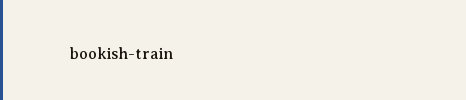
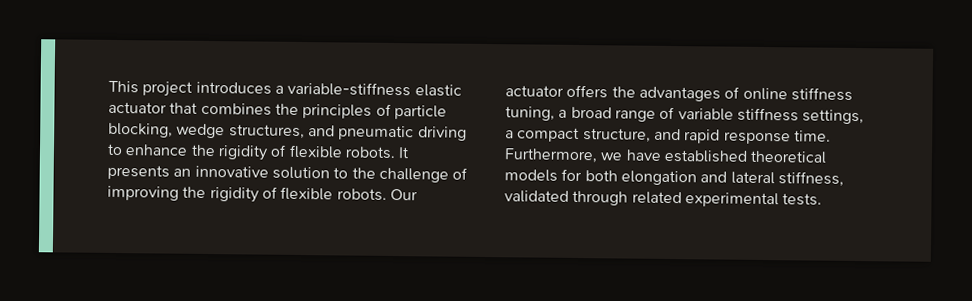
- bookish-train
+ This project introduces a variable-stiffness elastic actuator that combines the principles of particle blocking, wedge structures, and pneumatic driving to enhance the rigidity of flexible robots. It presents an innovative solution to the challenge of improving the rigidity of flexible robots. Our actuator offers the advantages of online stiffness tuning, a broad range of variable stiffness settings, a compact structure, and rapid response time. Furthermore, we have established theoretical models for both elongation and lateral stiffness, validated through related experimental tests.

